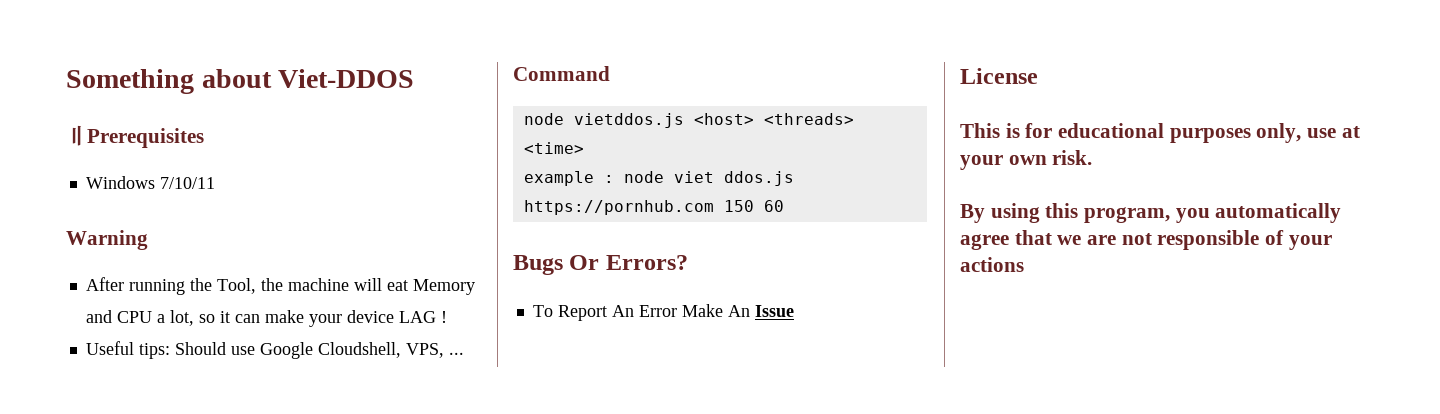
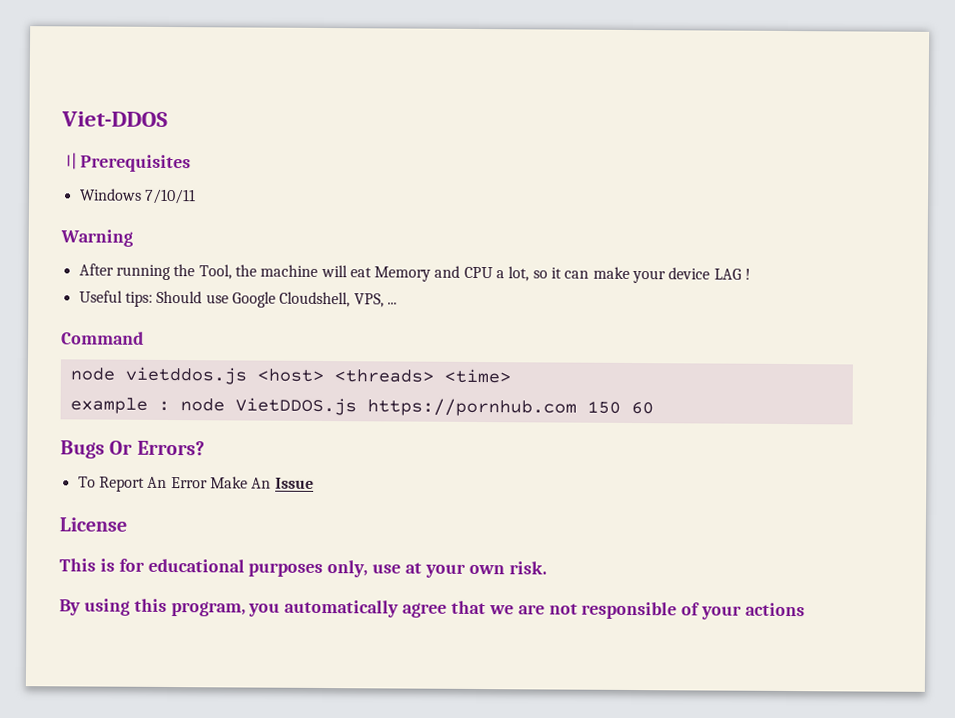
- Something about Viet-DDOS
+ Viet-DDOS
- example : node viet ddos.js https://pornhub.com 150 60
+ example : node VietDDOS.js https://pornhub.com 150 60

